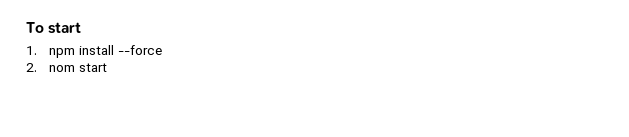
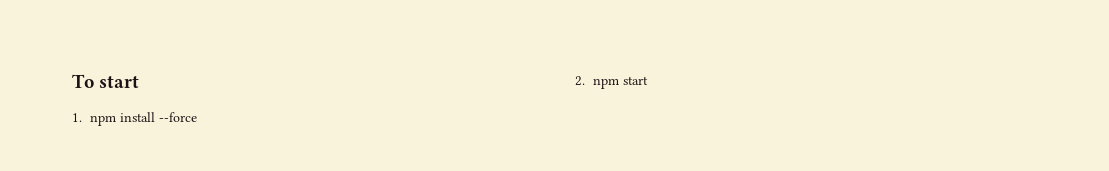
- 2. nom start
+ 2. npm start

